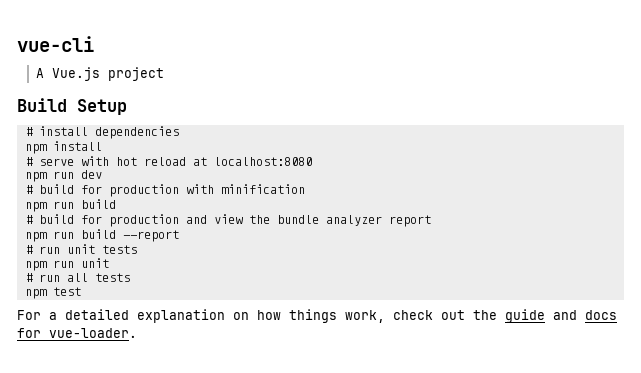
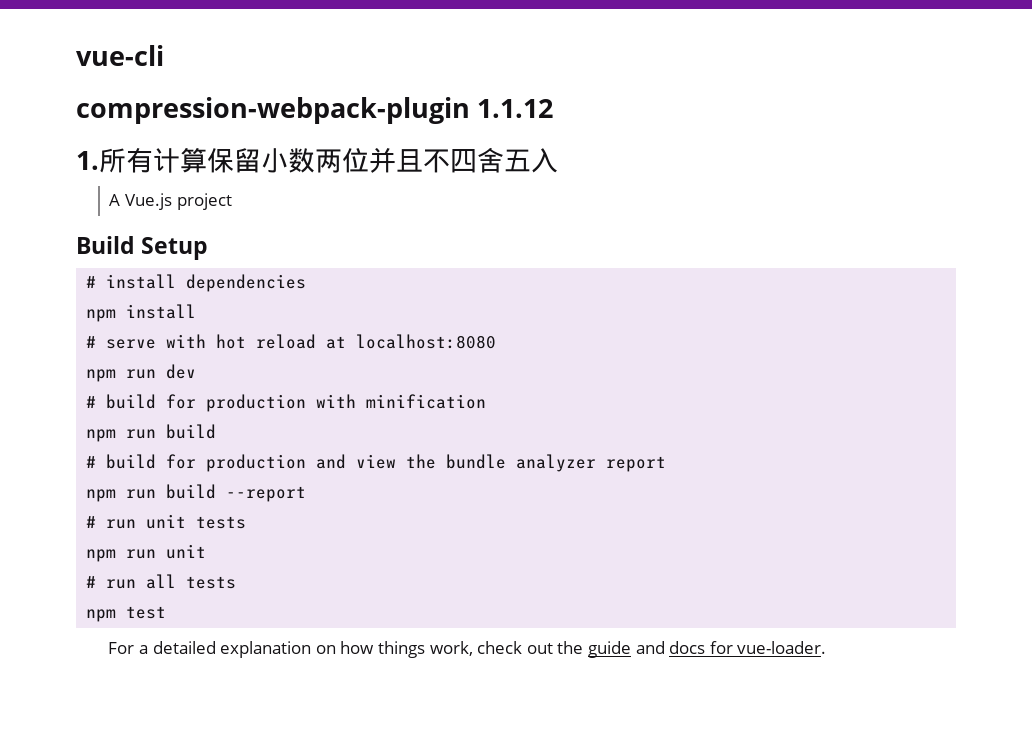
+ compression-webpack-plugin 1.1.12
+ 1.所有计算保留小数两位并且不四舍五入

